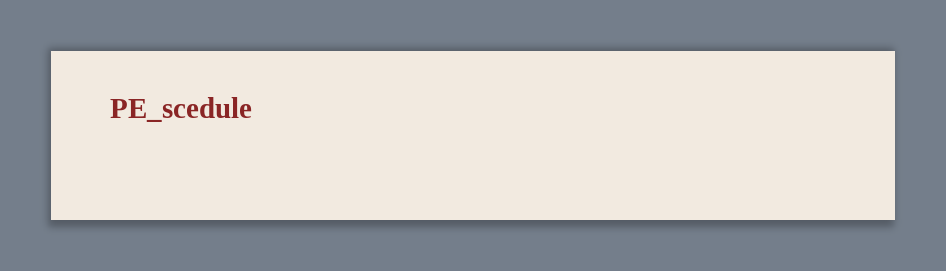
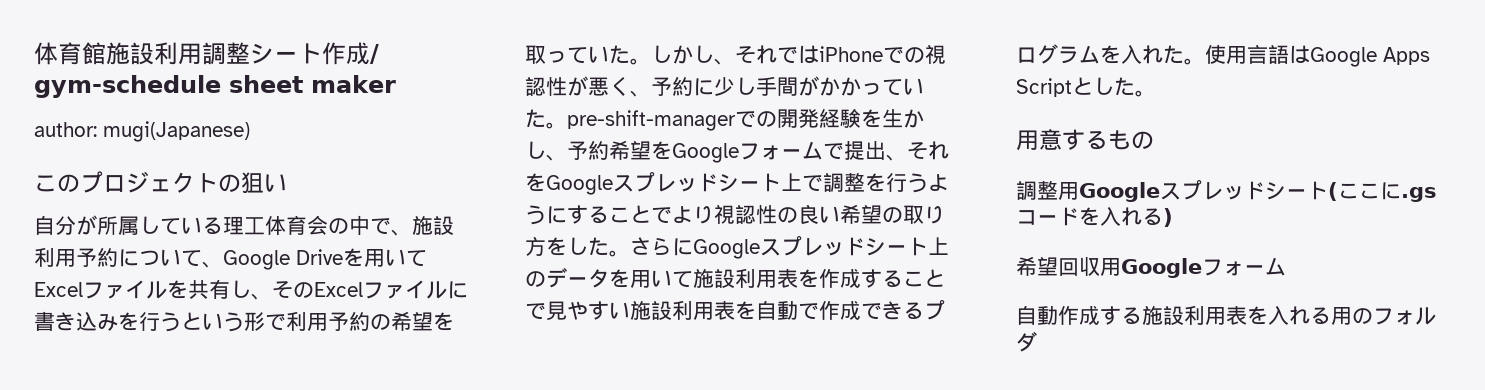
- PE_scedule
+ 体育館施設利用調整シート作成/ gym-schedule sheet maker
+ author: mugi(Japanese)
+ このプロジェクトの狙い
+ 自分が所属している理工体育会の中で、施設利用予約について、Google Driveを用いてExcelファイルを共有し、そのExcelファイルに書き込みを行うという形で利用予約の希望を取っていた。しかし、それではiPhoneでの視認性が悪く、予約に少し手間がかかっていた。pre-shift-managerでの開発経験を生かし、予約希望をGoogleフォームで提出、それをGoogleスプレッドシート上で調整を行うようにすることでより視認性の良い希望の取り方をした。さらにGoogleスプレッドシート上のデータを用いて施設利用表を作成することで見やすい施設利用表を自動で作成できるプログラムを入れた。使用言語はGoogle Apps Scriptとした。
+ 用意するもの
+ 調整用Googleスプレッドシート(ここに.gsコードを入れる)
+ 希望回収用Googleフォーム
+ 自動作成する施設利用表を入れる用のフォルダ

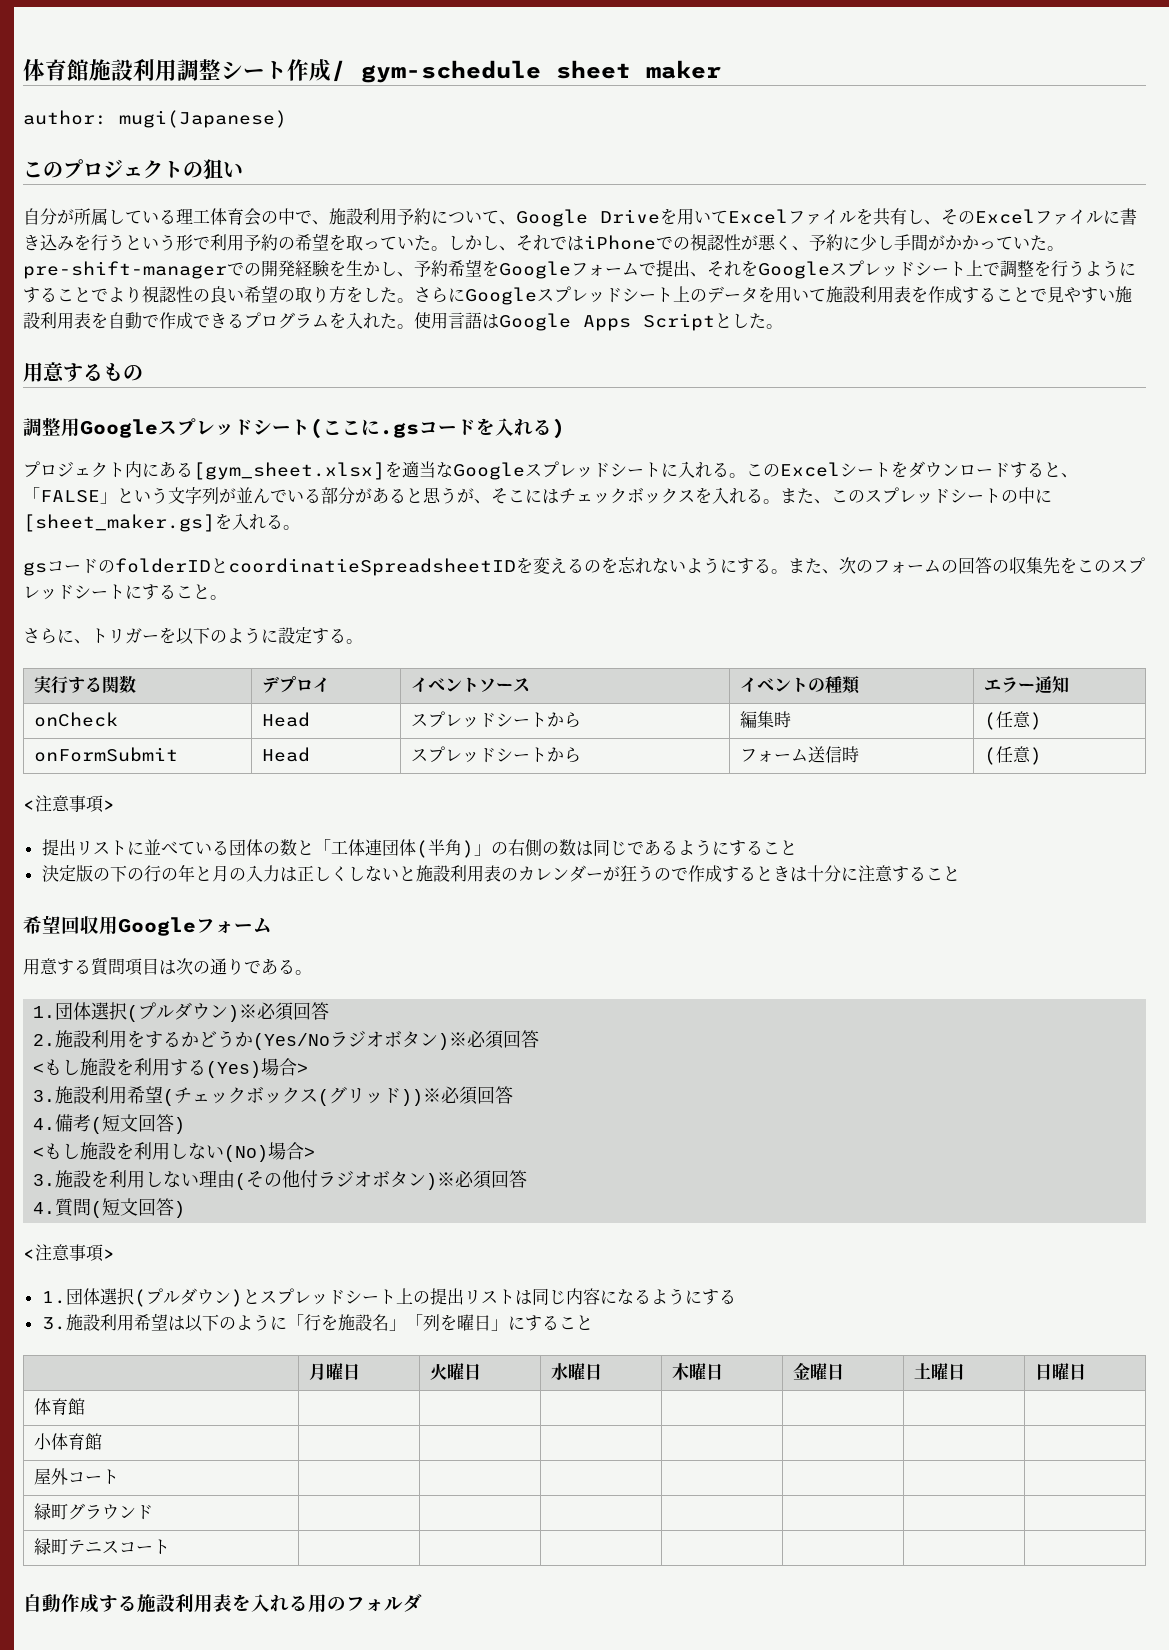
+ プロジェクト内にある[gym_sheet.xlsx]を適当なGoogleスプレッドシートに入れる。このExcelシートをダウンロードすると、「FALSE」という文字列が並んでいる部分があると思うが、そこにはチェックボックスを入れる。また、このスプレッドシートの中に[sheet_maker.gs]を入れる。
+ gsコードのfolderIDとcoordinatieSpreadsheetIDを変えるのを忘れないようにする。また、次のフォームの回答の収集先をこのスプレッドシートにすること。
+ さらに、トリガーを以下のように設定する。
+ 実行する関数 | デプロイ | イベントソース | イベントの種類 | エラー通知
+ onCheck | Head | スプレッドシートから | 編集時 | (任意)
+ onFormSubmit | Head | スプレッドシートから | フォーム送信時 | (任意)
+ <注意事項>
+ 提出リストに並べている団体の数と「工体連団体(半角)」の右側の数は同じであるようにすること
+ 決定版の下の行の年と月の入力は正しくしないと施設利用表のカレンダーが狂うので作成するときは十分に注意すること
+ 用意する質問項目は次の通りである。
+ 1.団体選択(プルダウン)※必須回答
+ 2.施設利用をするかどうか(Yes/Noラジオボタン)※必須回答
+ <もし施設を利用する(Yes)場合>
+ 3.施設利用希望(チェックボックス(グリッド))※必須回答
+ 4.備考(短文回答)
+ <もし施設を利用しない(No)場合>
+ 3.施設を利用しない理由(その他付ラジオボタン)※必須回答
+ 4.質問(短文回答)
+ <注意事項>
+ 1.団体選択(プルダウン)とスプレッドシート上の提出リストは同じ内容になるようにする
+ 3.施設利用希望は以下のように「行を施設名」「列を曜日」にすること
+ | 月曜日 | 火曜日 | 水曜日 | 木曜日 | 金曜日 | 土曜日 | 日曜日
+ 体育館 | | | | | | |
+ 小体育館 | | | | | | |
+ 屋外コート | | | | | | |
+ 緑町グラウンド | | | | | | |
+ 緑町テニスコート | | | | | | |

